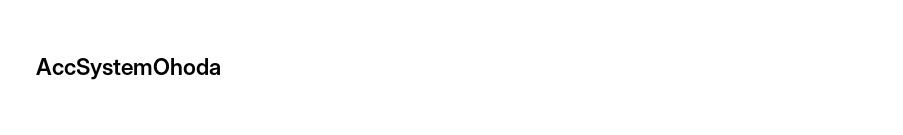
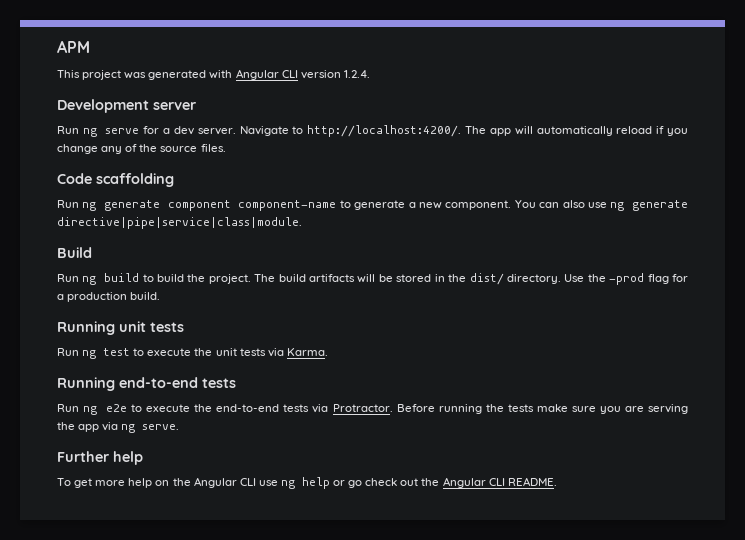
- AccSystemOhoda
+ APM
+ This project was generated with Angular CLI version 1.2.4.
+ Development server
+ Run ng serve for a dev server. Navigate to http://localhost:4200/. The app will automatically reload if you change any of the source files.
+ Code scaffolding
+ Run ng generate component component-name to generate a new component. You can also use ng generate directive|pipe|service|class|module.
+ Build
+ Run ng build to build the project. The build artifacts will be stored in the dist/ directory. Use the -prod flag for a production build.
+ Running unit tests
+ Run ng test to execute the unit tests via Karma.
+ Running end-to-end tests
+ Run ng e2e to execute the end-to-end tests via Protractor. Before running the tests make sure you are serving the app via ng serve.
+ Further help
+ To get more help on the Angular CLI use ng help or go check out the Angular CLI README.

